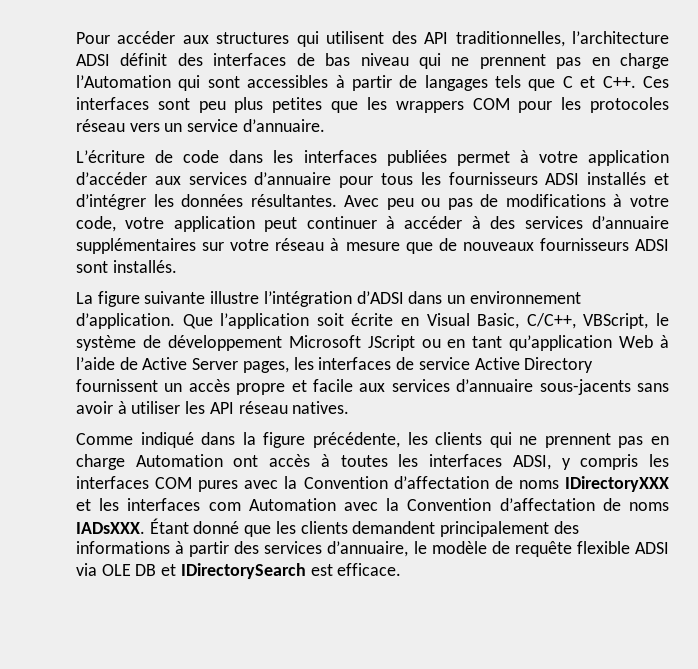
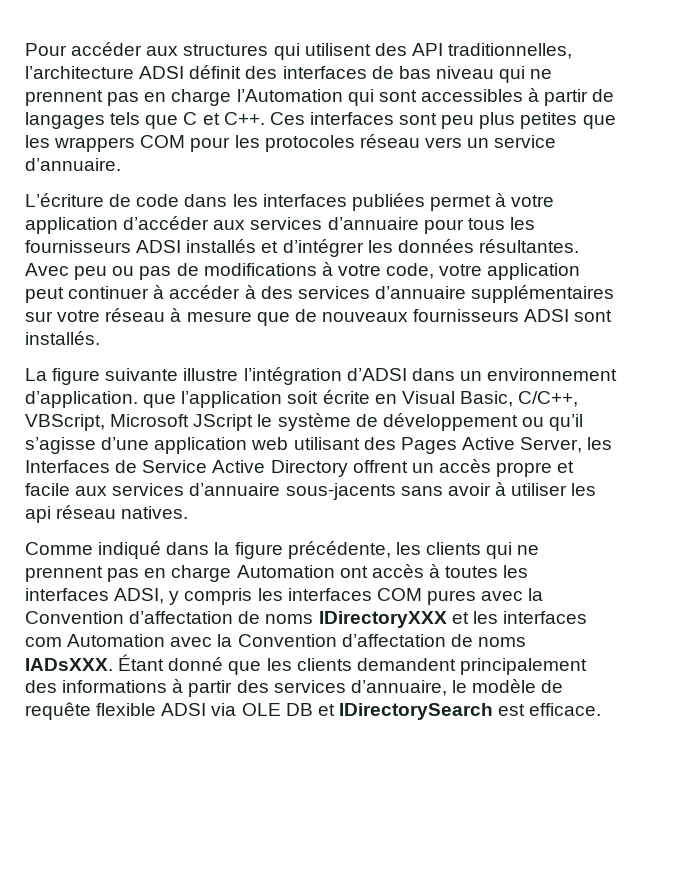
- La figure suivante illustre l’intégration d’ADSI dans un environnement d’application. Que l’application soit écrite en Visual Basic, C/C++, VBScript, le système de développement Microsoft JScript ou en tant qu’application Web à l’aide de Active Server pages, les interfaces de service Active Directory fournissent un accès propre et facile aux services d’annuaire sous-jacents sans avoir à utiliser les API réseau natives.
+ La figure suivante illustre l’intégration d’ADSI dans un environnement d’application. que l’application soit écrite en Visual Basic, C/C++, VBScript, Microsoft JScript le système de développement ou qu’il s’agisse d’une application web utilisant des Pages Active Server, les Interfaces de Service Active Directory offrent un accès propre et facile aux services d’annuaire sous-jacents sans avoir à utiliser les api réseau natives.

